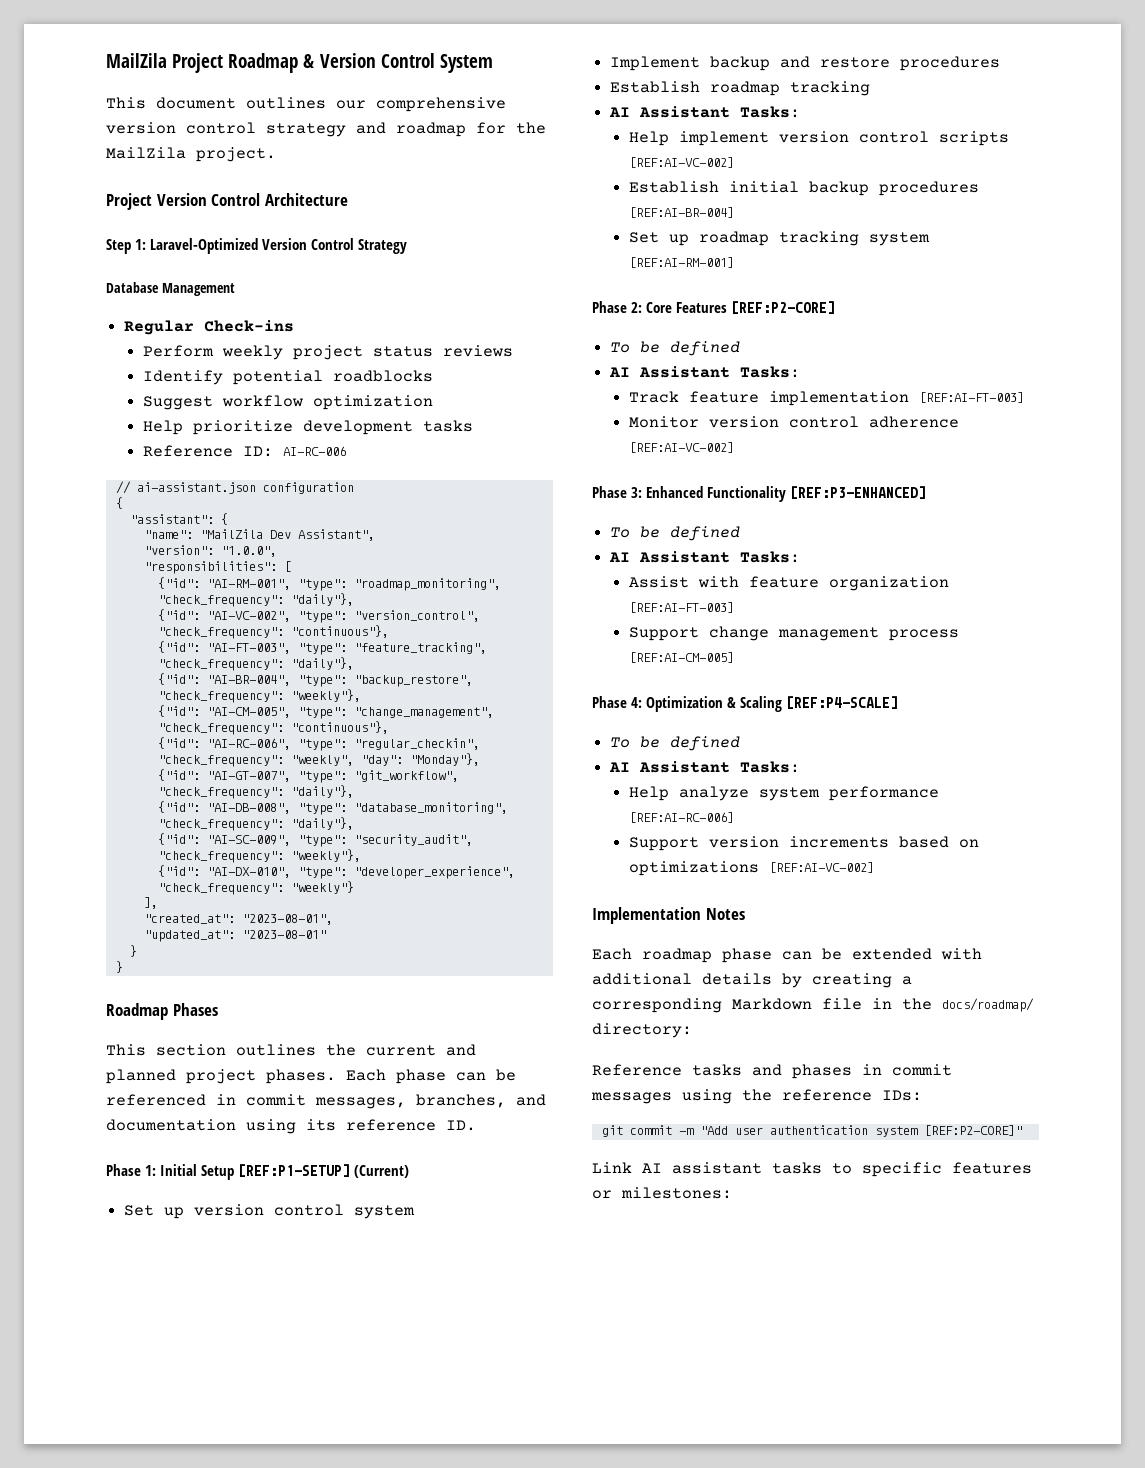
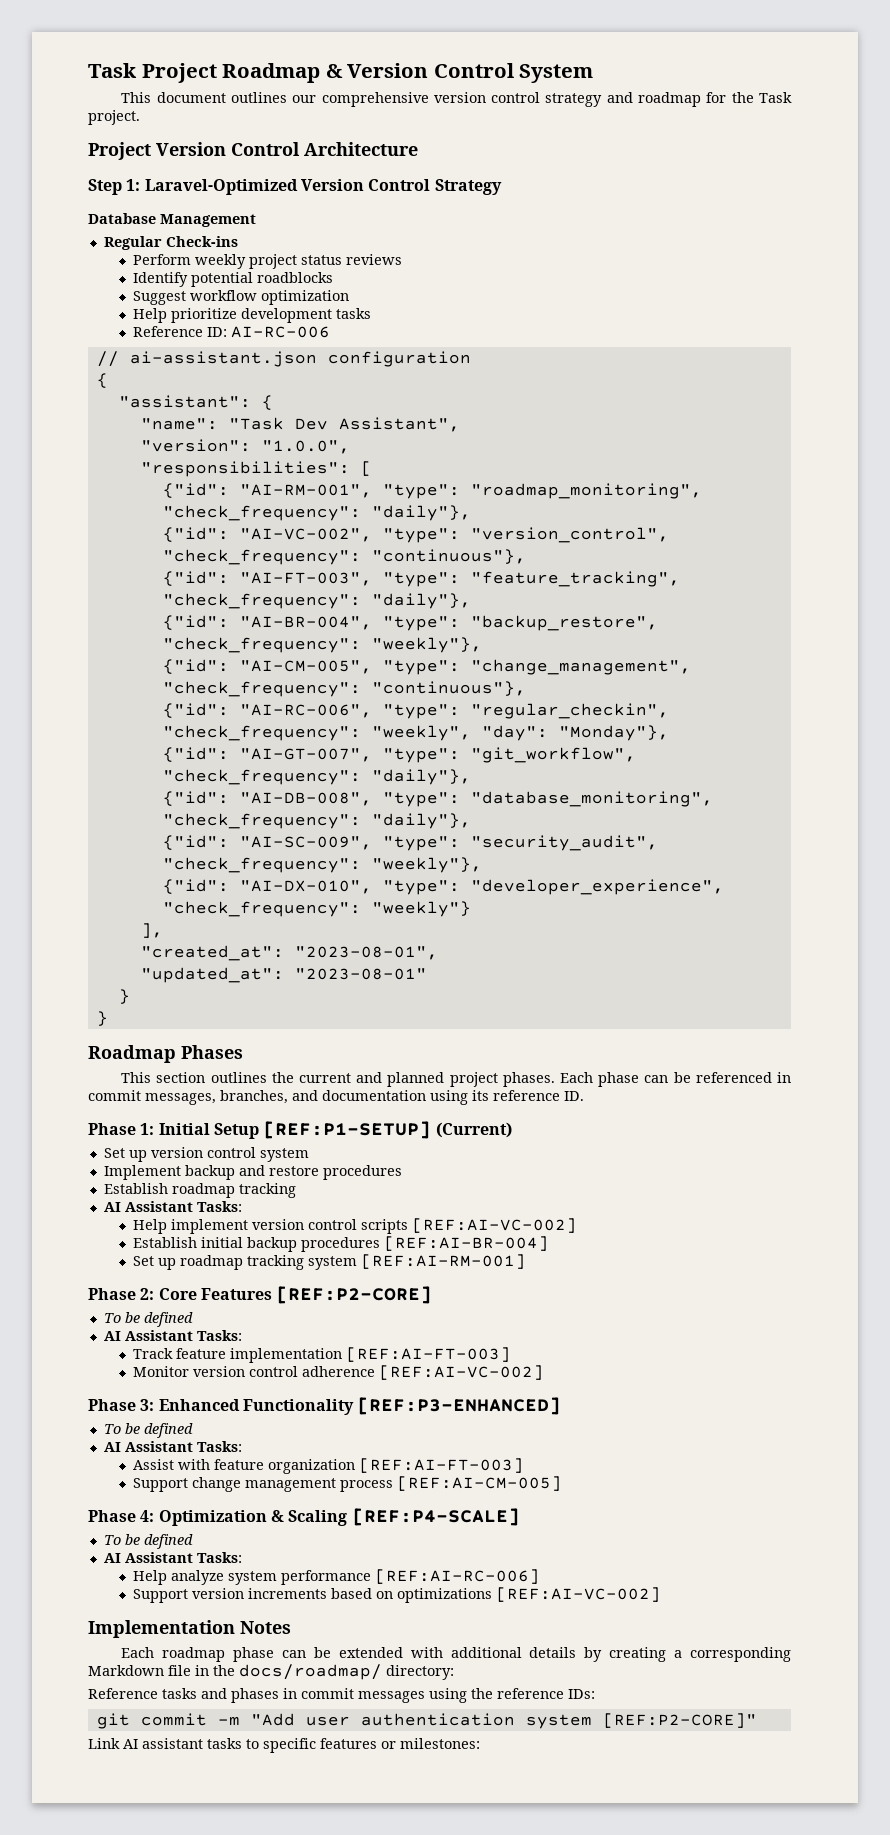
- MailZila Project Roadmap & Version Control System
+ Task Project Roadmap & Version Control System
- This document outlines our comprehensive version control strategy and roadmap for the MailZila project.
+ This document outlines our comprehensive version control strategy and roadmap for the Task project.
- "name": "MailZila Dev Assistant",
+ "name": "Task Dev Assistant",

